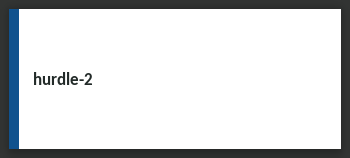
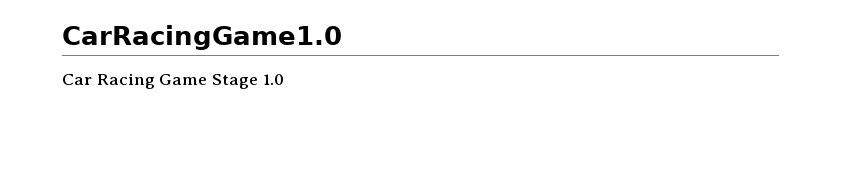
- hurdle-2
+ CarRacingGame1.0
+ Car Racing Game Stage 1.0

